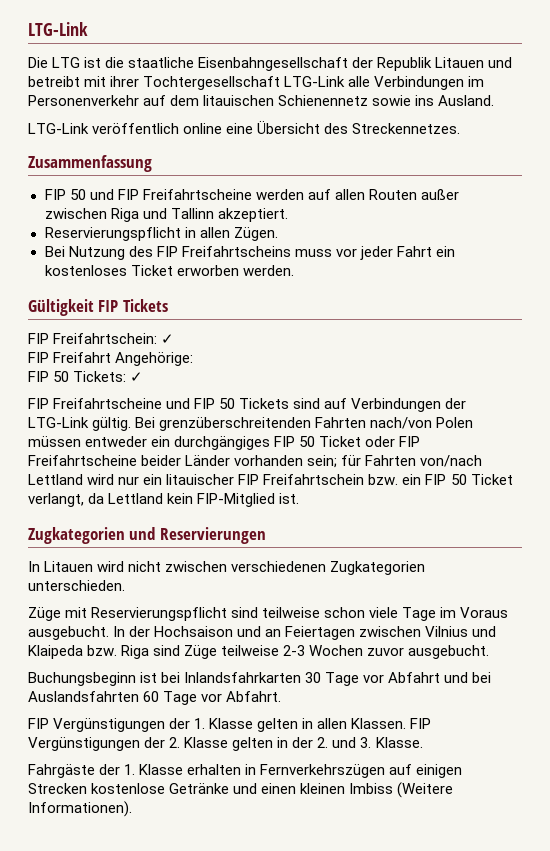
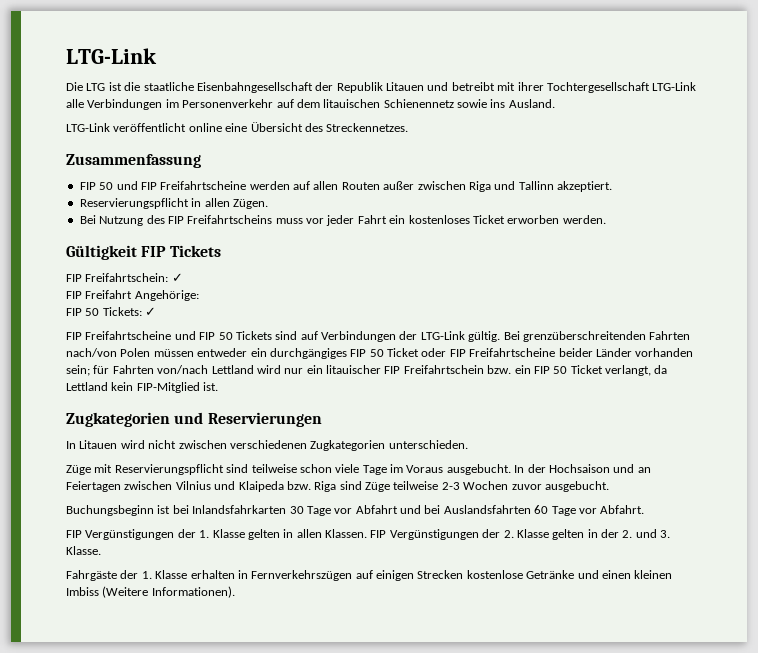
- LTG-Link veröffentlich online eine Übersicht des Streckennetzes.
+ LTG-Link veröffentlicht online eine Übersicht des Streckennetzes.

